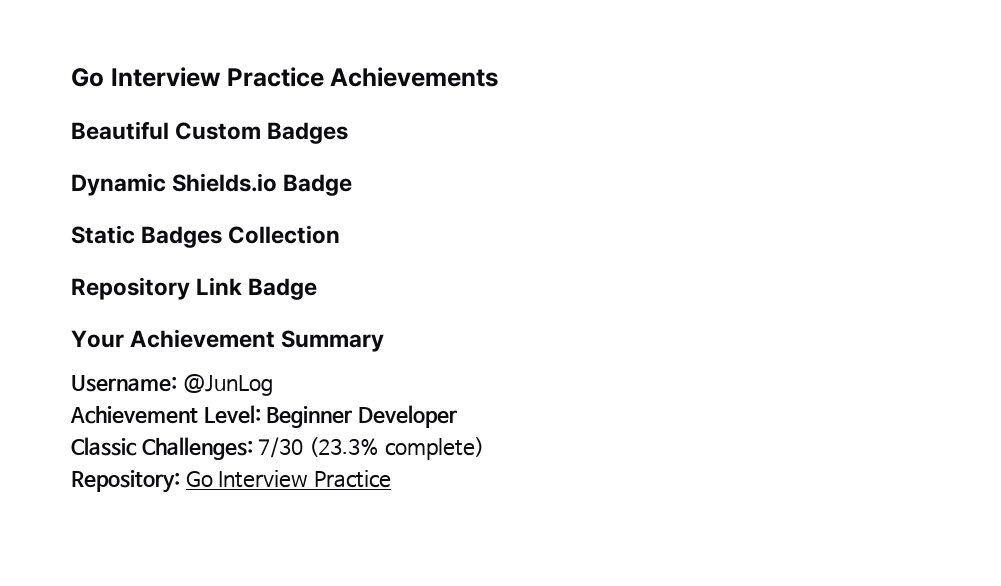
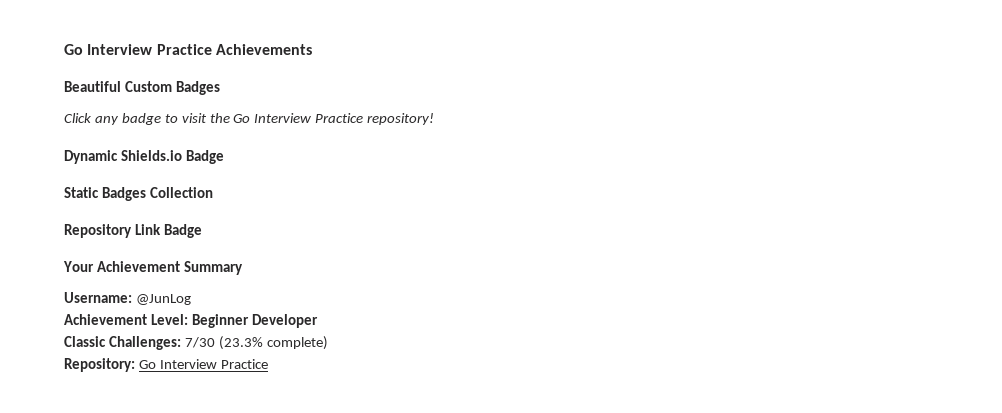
+ Click any badge to visit the Go Interview Practice repository!

